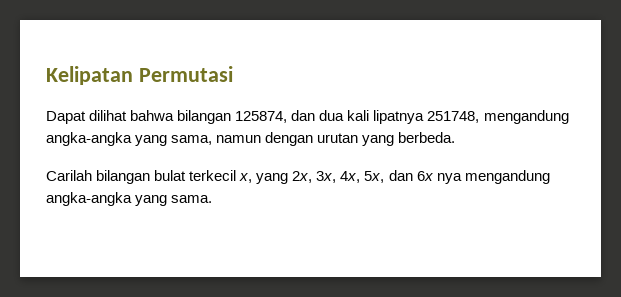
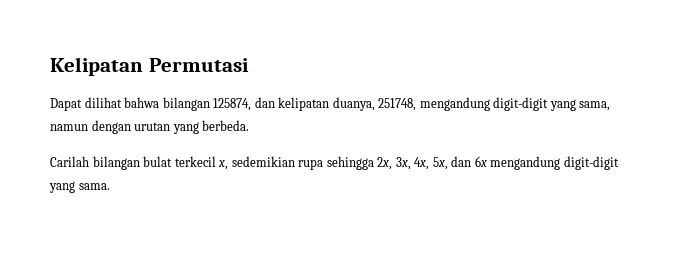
- Dapat dilihat bahwa bilangan 125874, dan dua kali lipatnya 251748, mengandung angka-angka yang sama, namun dengan urutan yang berbeda.
+ Dapat dilihat bahwa bilangan 125874, dan kelipatan duanya, 251748, mengandung digit-digit yang sama, namun dengan urutan yang berbeda.
- Carilah bilangan bulat terkecil x, yang 2x, 3x, 4x, 5x, dan 6x nya mengandung angka-angka yang sama.
+ Carilah bilangan bulat terkecil x, sedemikian rupa sehingga 2x, 3x, 4x, 5x, dan 6x mengandung digit-digit yang sama.

